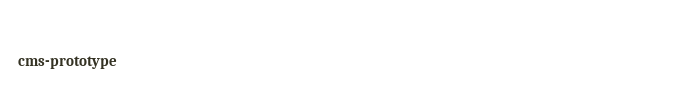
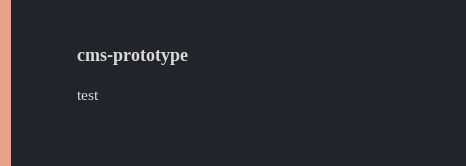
+ test

